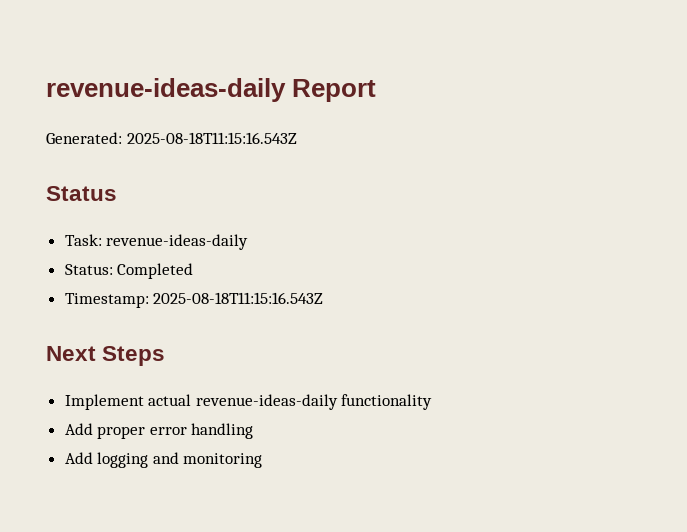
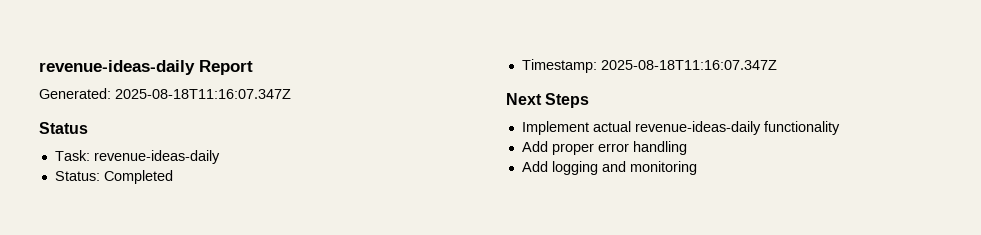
- Generated: 2025-08-18T11:15:16.543Z
+ Generated: 2025-08-18T11:16:07.347Z
- Timestamp: 2025-08-18T11:15:16.543Z
+ Timestamp: 2025-08-18T11:16:07.347Z

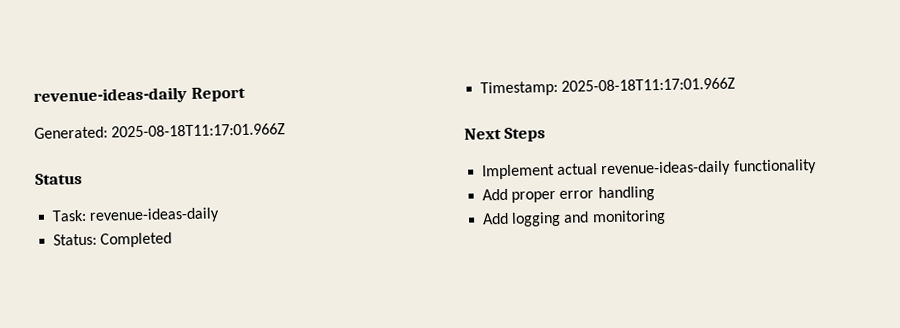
- Generated: 2025-08-18T11:16:07.347Z
+ Generated: 2025-08-18T11:17:01.966Z
- Timestamp: 2025-08-18T11:16:07.347Z
+ Timestamp: 2025-08-18T11:17:01.966Z

